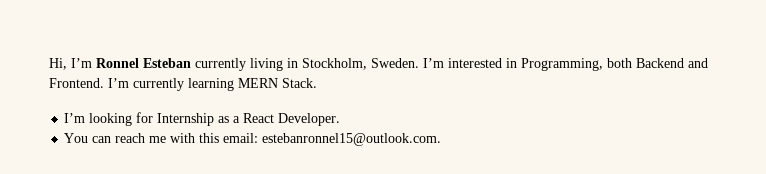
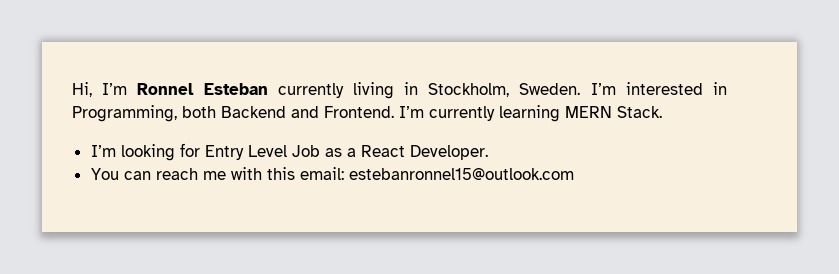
- I’m looking for Internship as a React Developer.
+ I’m looking for Entry Level Job as a React Developer.
- You can reach me with this email: estebanronnel15@outlook.com.
+ You can reach me with this email: estebanronnel15@outlook.com

